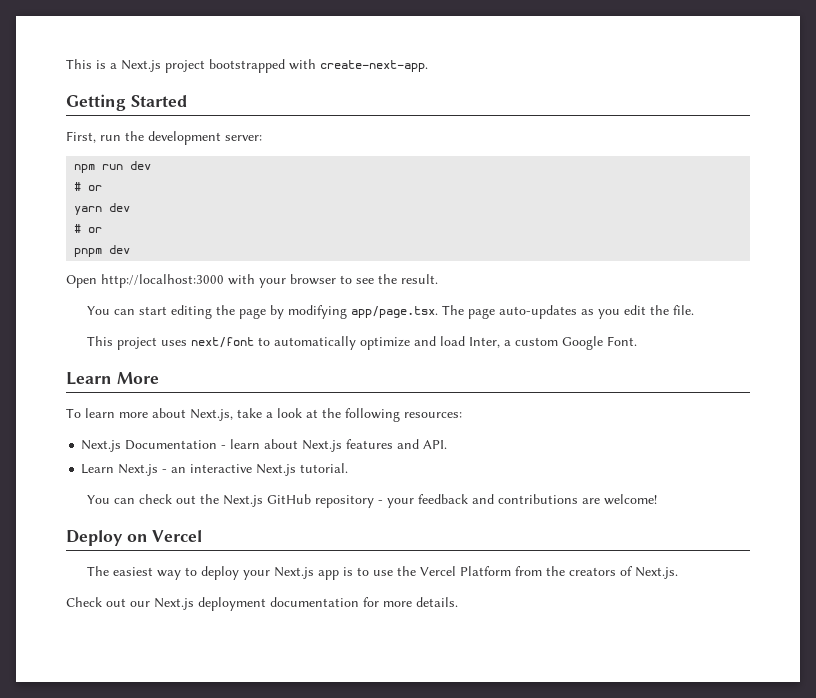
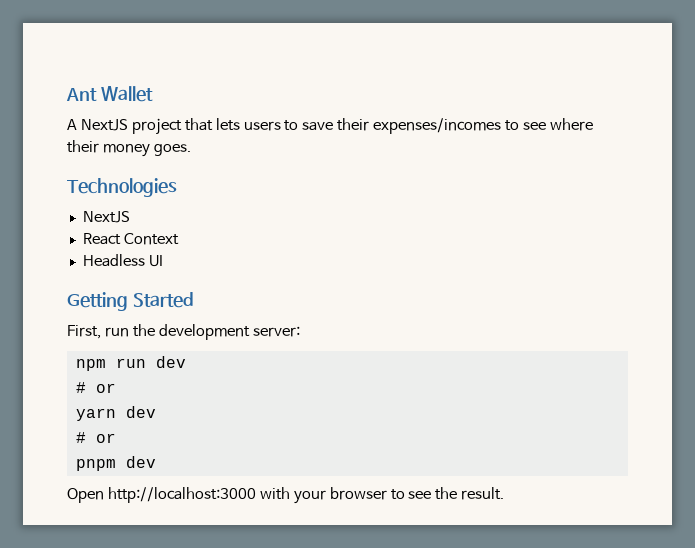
- This is a Next.js project bootstrapped with create-next-app.
+ Ant Wallet
+ A NextJS project that lets users to save their expenses/incomes to see where their money goes.
+ Technologies
+ NextJS
+ React Context
+ Headless UI
- You can start editing the page by modifying app/page.tsx. The page auto-updates as you edit the file.
- This project uses next/font to automatically optimize and load Inter, a custom Google Font.
- Learn More
- To learn more about Next.js, take a look at the following resources:
- Next.js Documentation - learn about Next.js features and API.
- Learn Next.js - an interactive Next.js tutorial.
- You can check out the Next.js GitHub repository - your feedback and contributions are welcome!
- Deploy on Vercel
- The easiest way to deploy your Next.js app is to use the Vercel Platform from the creators of Next.js.
- Check out our Next.js deployment documentation for more details.

